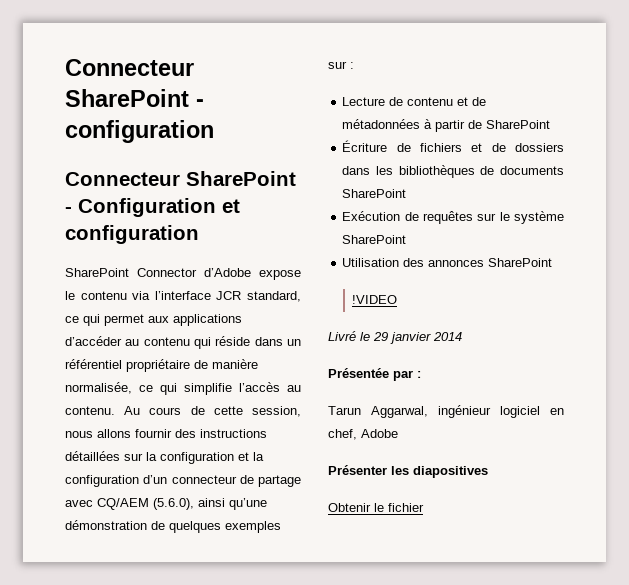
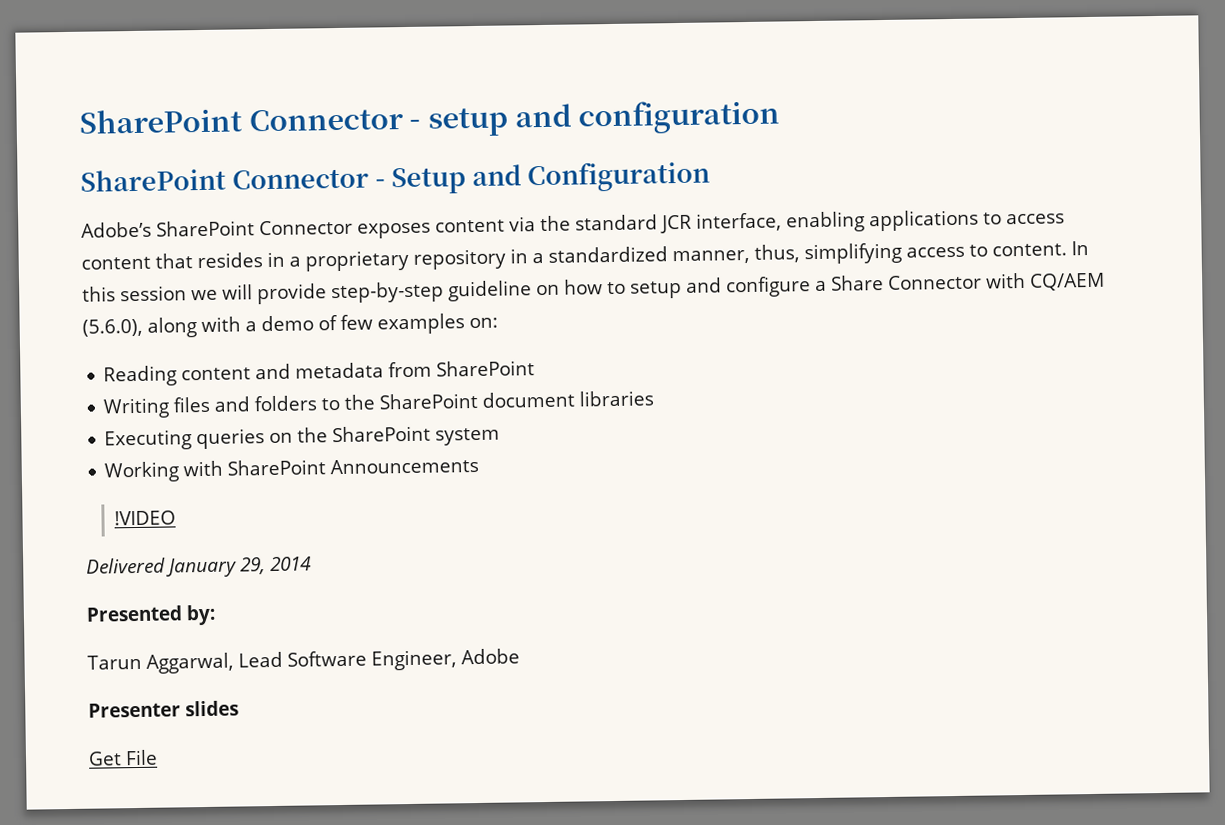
- Connecteur SharePoint - configuration
- Connecteur SharePoint - Configuration et configuration
- SharePoint Connector d’Adobe expose le contenu via l’interface JCR standard, ce qui permet aux applications d’accéder au contenu qui réside dans un référentiel propriétaire de manière normalisée, ce qui simplifie l’accès au contenu. Au cours de cette session, nous allons fournir des instructions détaillées sur la configuration et la configuration d’un connecteur de partage avec CQ/AEM (5.6.0), ainsi qu’une démonstration de quelques exemples sur :
- Lecture de contenu et de métadonnées à partir de SharePoint
- Écriture de fichiers et de dossiers dans les bibliothèques de documents SharePoint
- Exécution de requêtes sur le système SharePoint
- Utilisation des annonces SharePoint
+ SharePoint Connector - setup and configuration
+ SharePoint Connector - Setup and Configuration
+ Adobe’s SharePoint Connector exposes content via the standard JCR interface, enabling applications to access content that resides in a proprietary repository in a standardized manner, thus, simplifying access to content. In this session we will provide step-by-step guideline on how to setup and configure a Share Connector with CQ/AEM (5.6.0), along with a demo of few examples on:
+ Reading content and metadata from SharePoint
+ Writing files and folders to the SharePoint document libraries
+ Executing queries on the SharePoint system
+ Working with SharePoint Announcements
- Livré le 29 janvier 2014
- Présentée par :
- Tarun Aggarwal, ingénieur logiciel en chef, Adobe
- Présenter les diapositives
- Obtenir le fichier
+ Delivered January 29, 2014
+ Presented by:
+ Tarun Aggarwal, Lead Software Engineer, Adobe
+ Presenter slides
+ Get File

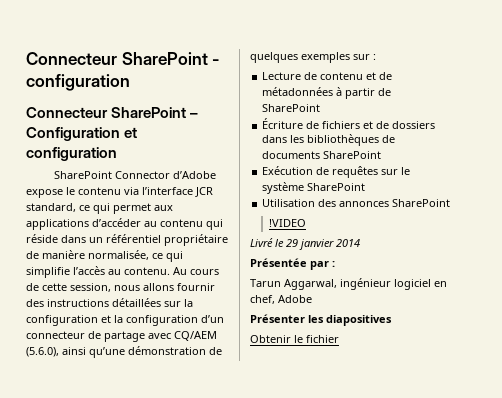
- SharePoint Connector - setup and configuration
- SharePoint Connector - Setup and Configuration
- Adobe’s SharePoint Connector exposes content via the standard JCR interface, enabling applications to access content that resides in a proprietary repository in a standardized manner, thus, simplifying access to content. In this session we will provide step-by-step guideline on how to setup and configure a Share Connector with CQ/AEM (5.6.0), along with a demo of few examples on:
- Reading content and metadata from SharePoint
- Writing files and folders to the SharePoint document libraries
- Executing queries on the SharePoint system
- Working with SharePoint Announcements
+ Connecteur SharePoint - configuration
+ Connecteur SharePoint – Configuration et configuration
+ SharePoint Connector d’Adobe expose le contenu via l’interface JCR standard, ce qui permet aux applications d’accéder au contenu qui réside dans un référentiel propriétaire de manière normalisée, ce qui simplifie l’accès au contenu. Au cours de cette session, nous allons fournir des instructions détaillées sur la configuration et la configuration d’un connecteur de partage avec CQ/AEM (5.6.0), ainsi qu’une démonstration de quelques exemples sur :
+ Lecture de contenu et de métadonnées à partir de SharePoint
+ Écriture de fichiers et de dossiers dans les bibliothèques de documents SharePoint
+ Exécution de requêtes sur le système SharePoint
+ Utilisation des annonces SharePoint
- Delivered January 29, 2014
- Presented by:
- Tarun Aggarwal, Lead Software Engineer, Adobe
- Presenter slides
- Get File
+ Livré le 29 janvier 2014
+ Présentée par :
+ Tarun Aggarwal, ingénieur logiciel en chef, Adobe
+ Présenter les diapositives
+ Obtenir le fichier

